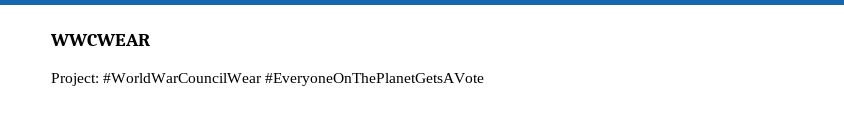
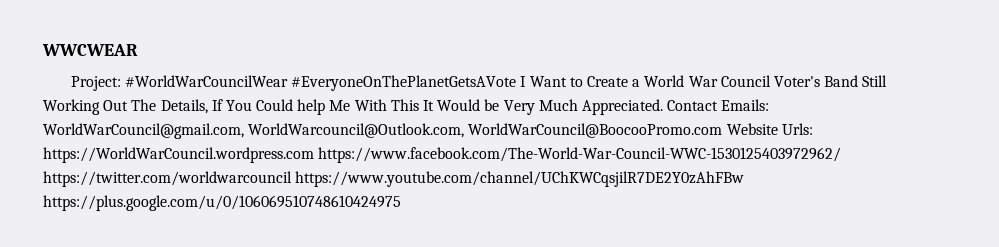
- Project: #WorldWarCouncilWear #EveryoneOnThePlanetGetsAVote
+ Project: #WorldWarCouncilWear #EveryoneOnThePlanetGetsAVote I Want to Create a World War Council Voter's Band Still Working Out The Details, If You Could help Me With This It Would be Very Much Appreciated. Contact Emails: WorldWarCouncil@gmail.com, WorldWarcouncil@Outlook.com, WorldWarCouncil@BoocooPromo.com Website Urls: https://WorldWarCouncil.wordpress.com https://www.facebook.com/The-World-War-Council-WWC-1530125403972962/ https://twitter.com/worldwarcouncil https://www.youtube.com/channel/UChKWCqsjilR7DE2Y0zAhFBw https://plus.google.com/u/0/106069510748610424975

